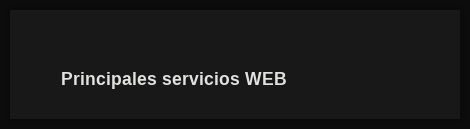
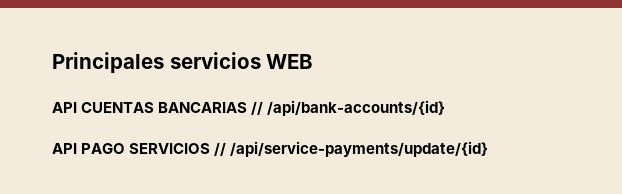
+ API CUENTAS BANCARIAS // /api/bank-accounts/{id}
+ API PAGO SERVICIOS // /api/service-payments/update/{id}

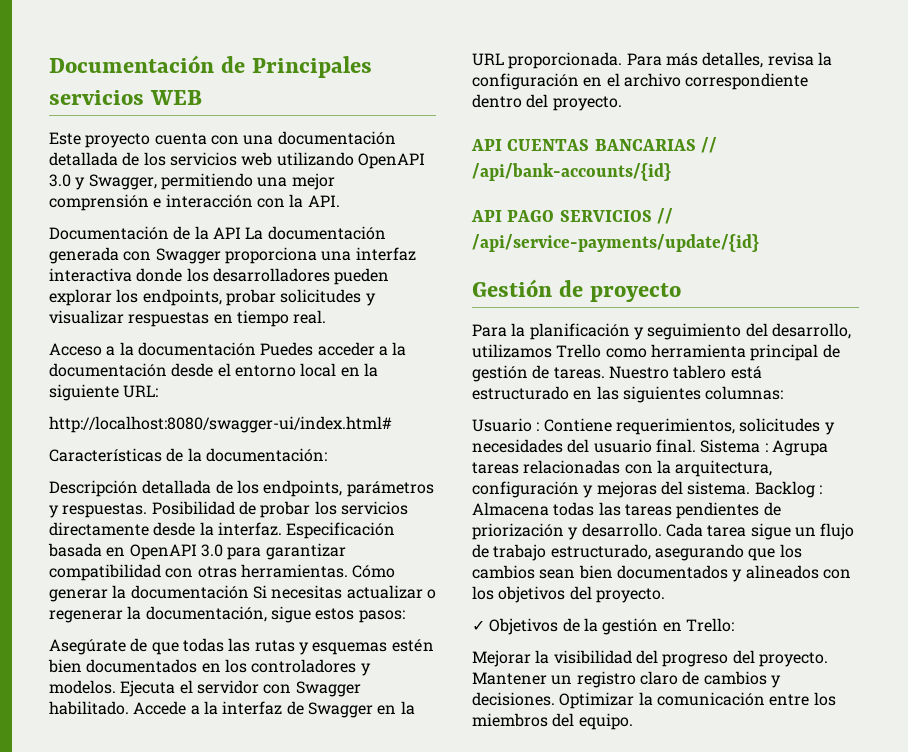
- Principales servicios WEB
+ Documentación de Principales servicios WEB
+ Este proyecto cuenta con una documentación detallada de los servicios web utilizando OpenAPI 3.0 y Swagger, permitiendo una mejor comprensión e interacción con la API.
+ Documentación de la API La documentación generada con Swagger proporciona una interfaz interactiva donde los desarrolladores pueden explorar los endpoints, probar solicitudes y visualizar respuestas en tiempo real.
+ Acceso a la documentación Puedes acceder a la documentación desde el entorno local en la siguiente URL:
+ http://localhost:8080/swagger-ui/index.html#
+ Características de la documentación:
+ Descripción detallada de los endpoints, parámetros y respuestas. Posibilidad de probar los servicios directamente desde la interfaz. Especificación basada en OpenAPI 3.0 para garantizar compatibilidad con otras herramientas. Cómo generar la documentación Si necesitas actualizar o regenerar la documentación, sigue estos pasos:
+ Asegúrate de que todas las rutas y esquemas estén bien documentados en los controladores y modelos. Ejecuta el servidor con Swagger habilitado. Accede a la interfaz de Swagger en la URL proporcionada. Para más detalles, revisa la configuración en el archivo correspondiente dentro del proyecto.
+ Gestión de proyecto
+ Para la planificación y seguimiento del desarrollo, utilizamos Trello como herramienta principal de gestión de tareas. Nuestro tablero está estructurado en las siguientes columnas:
+ Usuario : Contiene requerimientos, solicitudes y necesidades del usuario final. Sistema : Agrupa tareas relacionadas con la arquitectura, configuración y mejoras del sistema. Backlog : Almacena todas las tareas pendientes de priorización y desarrollo. Cada tarea sigue un flujo de trabajo estructurado, asegurando que los cambios sean bien documentados y alineados con los objetivos del proyecto.
+ ✓ Objetivos de la gestión en Trello:
+ Mejorar la visibilidad del progreso del proyecto. Mantener un registro claro de cambios y decisiones. Optimizar la comunicación entre los miembros del equipo.

